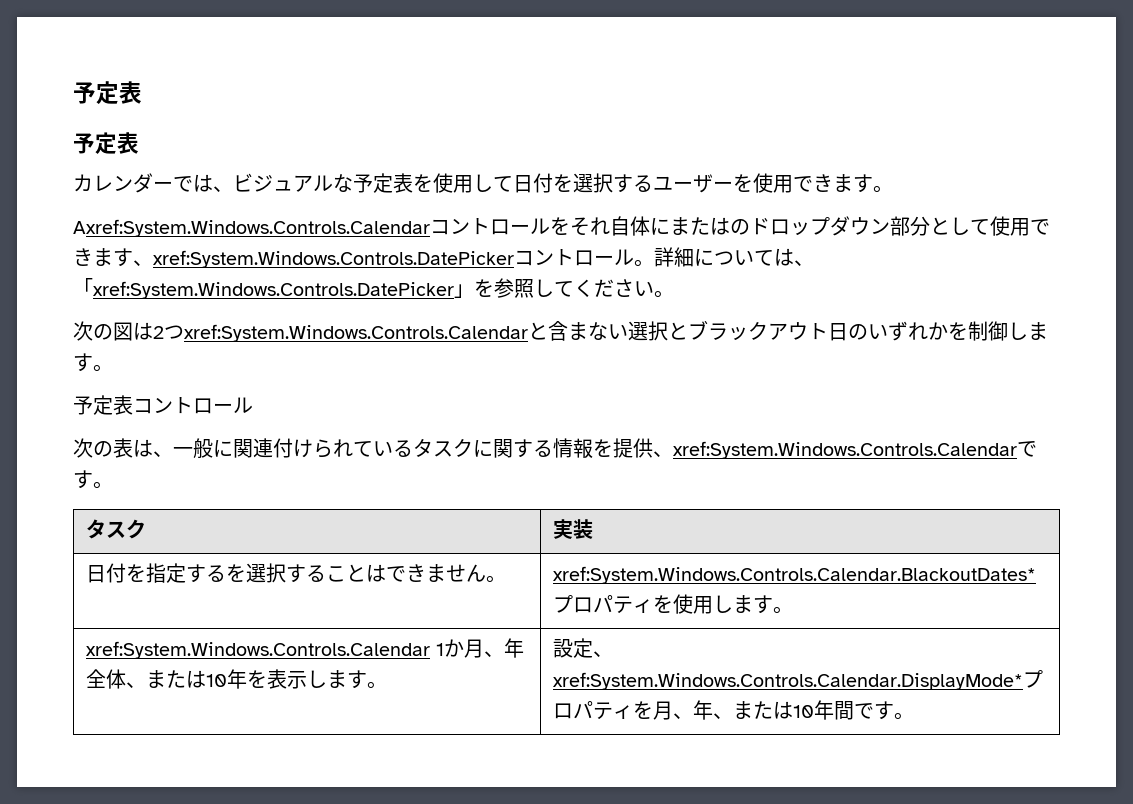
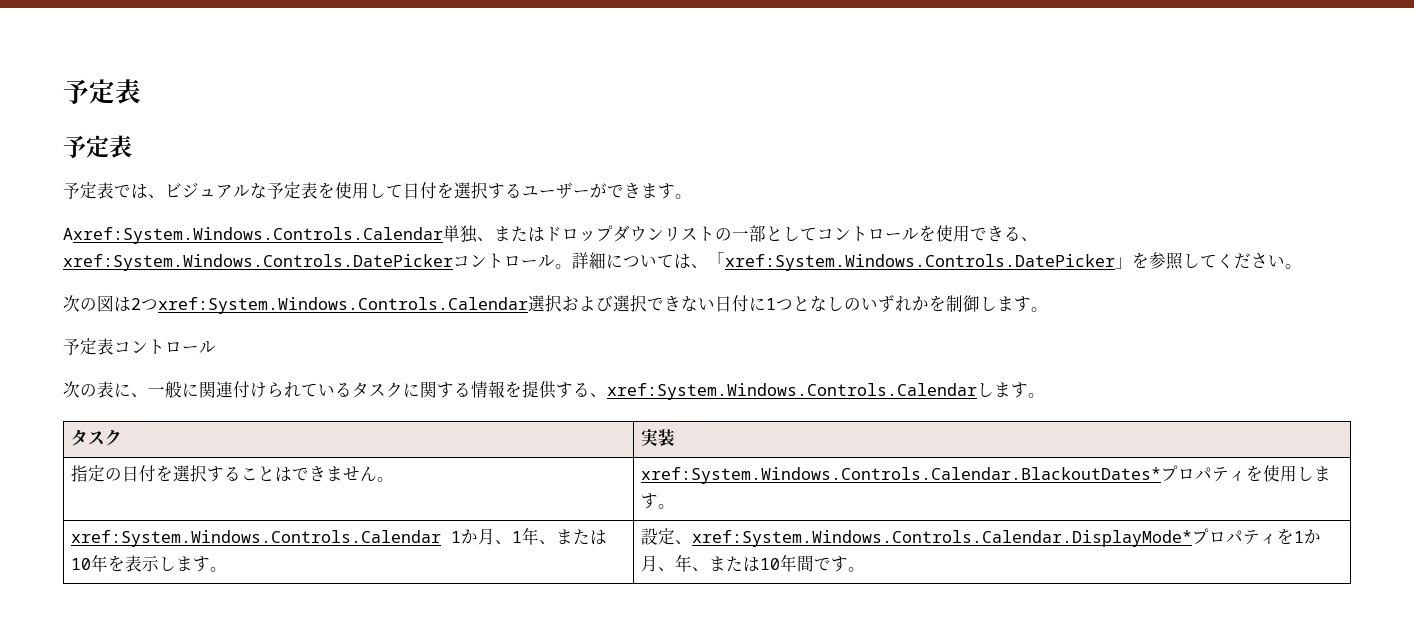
- カレンダーでは、ビジュアルな予定表を使用して日付を選択するユーザーを使用できます。
+ 予定表では、ビジュアルな予定表を使用して日付を選択するユーザーができます。
- Axref:System.Windows.Controls.Calendarコントロールをそれ自体にまたはのドロップダウン部分として使用できます、xref:System.Windows.Controls.DatePickerコントロール。
+ Axref:System.Windows.Controls.Calendar単独、またはドロップダウンリストの一部としてコントロールを使用できる、xref:System.Windows.Controls.DatePickerコントロール。
- 次の図は2つxref:System.Windows.Controls.Calendarと含まない選択とブラックアウト日のいずれかを制御します。
+ 次の図は2つxref:System.Windows.Controls.Calendar選択および選択できない日付に1つとなしのいずれかを制御します。
- 次の表は、一般に関連付けられているタスクに関する情報を提供、xref:System.Windows.Controls.Calendarです。
+ 次の表に、一般に関連付けられているタスクに関する情報を提供する、xref:System.Windows.Controls.Calendarします。
- 日付を指定するを選択することはできません。 | xref:System.Windows.Controls.Calendar.BlackoutDates*プロパティを使用します。
+ 指定の日付を選択することはできません。 | xref:System.Windows.Controls.Calendar.BlackoutDates*プロパティを使用します。
- xref:System.Windows.Controls.Calendar 1か月、年全体、または10年を表示します。 | 設定、xref:System.Windows.Controls.Calendar.DisplayMode*プロパティを月、年、または10年間です。
+ xref:System.Windows.Controls.Calendar 1か月、1年、または10年を表示します。 | 設定、xref:System.Windows.Controls.Calendar.DisplayMode*プロパティを1か月、年、または10年間です。

